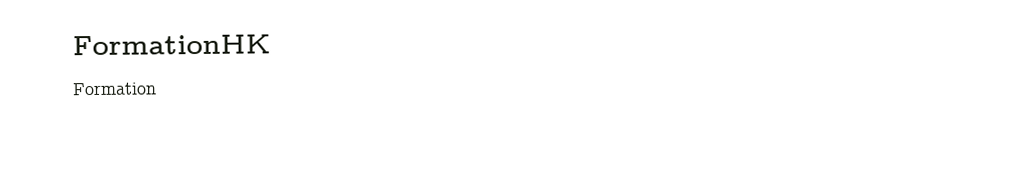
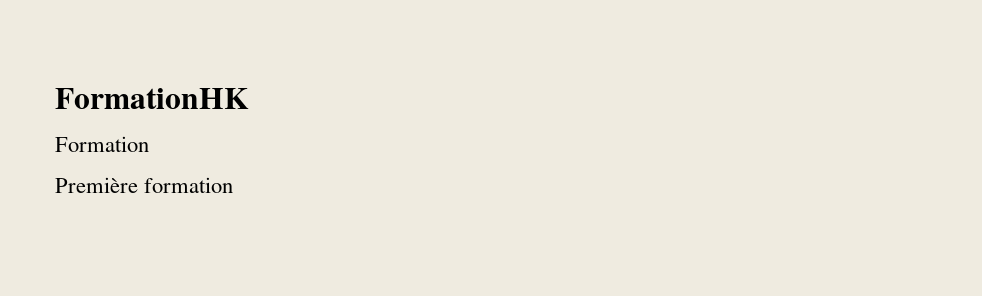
+ Première formation

